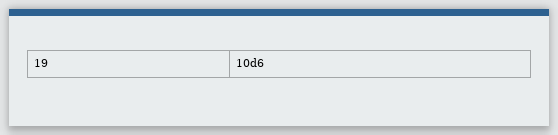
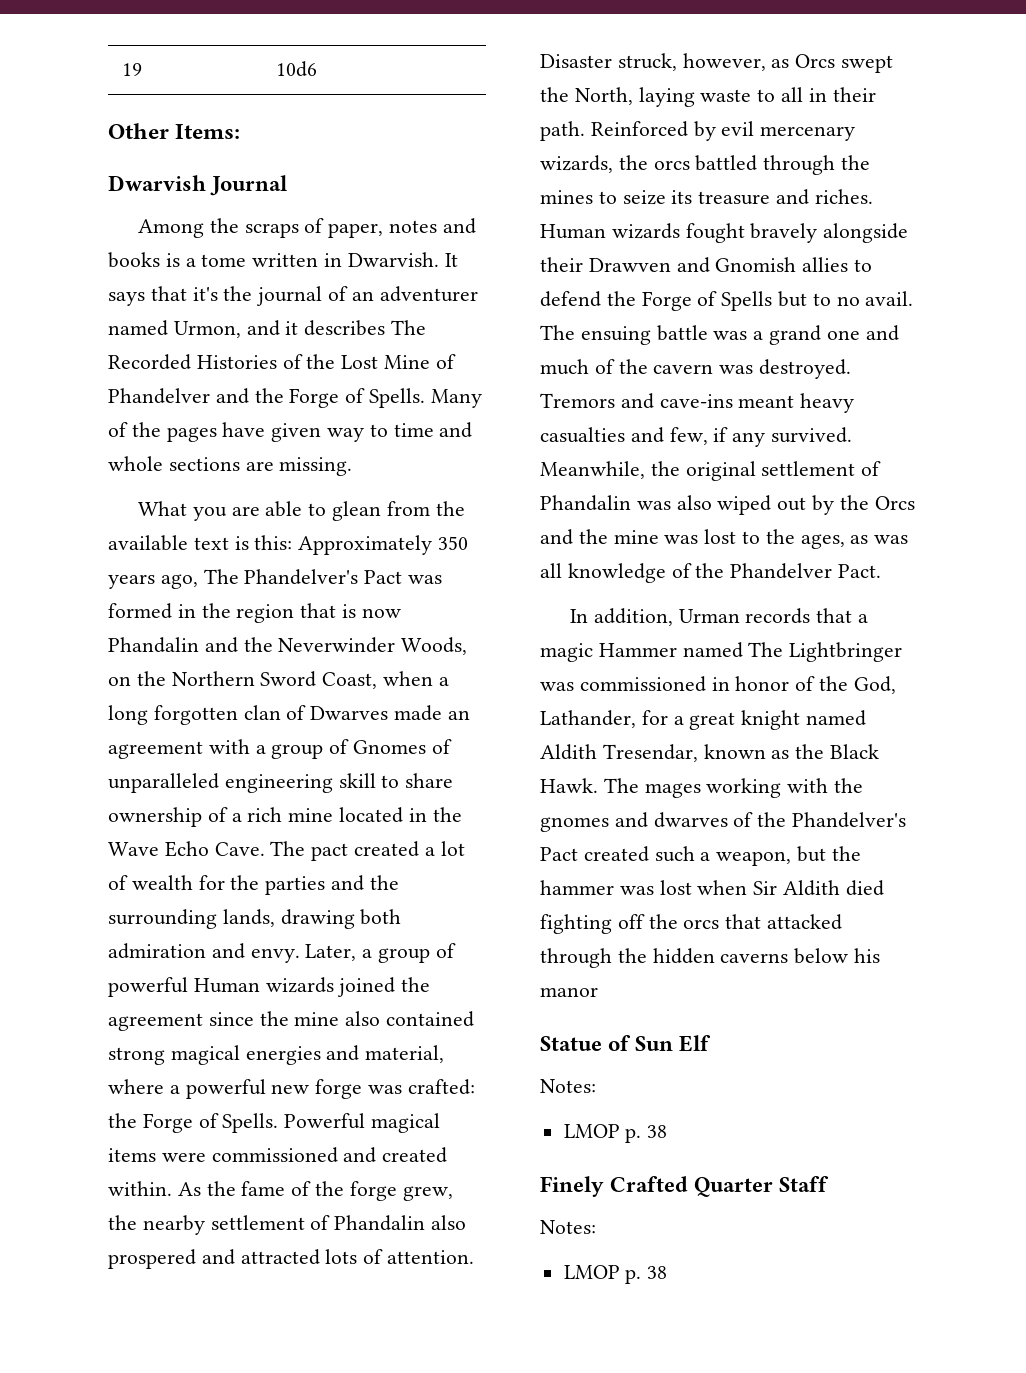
+ Other Items:
+ Dwarvish Journal
+ Among the scraps of paper, notes and books is a tome written in Dwarvish. It says that it's the journal of an adventurer named Urmon, and it describes The Recorded Histories of the Lost Mine of Phandelver and the Forge of Spells. Many of the pages have given way to time and whole sections are missing.
+ What you are able to glean from the available text is this: Approximately 350 years ago, The Phandelver's Pact was formed in the region that is now Phandalin and the Neverwinder Woods, on the Northern Sword Coast, when a long forgotten clan of Dwarves made an agreement with a group of Gnomes of unparalleled engineering skill to share ownership of a rich mine located in the Wave Echo Cave. The pact created a lot of wealth for the parties and the surrounding lands, drawing both admiration and envy. Later, a group of powerful Human wizards joined the agreement since the mine also contained strong magical energies and material, where a powerful new forge was crafted: the Forge of Spells. Powerful magical items were commissioned and created within. As the fame of the forge grew, the nearby settlement of Phandalin also prospered and attracted lots of attention. Disaster struck, however, as Orcs swept the North, laying waste to all in their path. Reinforced by evil mercenary wizards, the orcs battled through the mines to seize its treasure and riches. Human wizards fought bravely alongside their Drawven and Gnomish allies to defend the Forge of Spells but to no avail. The ensuing battle was a grand one and much of the cavern was destroyed. Tremors and cave-ins meant heavy casualties and few, if any survived. Meanwhile, the original settlement of Phandalin was also wiped out by the Orcs and the mine was lost to the ages, as was all knowledge of the Phandelver Pact.
+ In addition, Urman records that a magic Hammer named The Lightbringer was commissioned in honor of the God, Lathander, for a great knight named Aldith Tresendar, known as the Black Hawk. The mages working with the gnomes and dwarves of the Phandelver's Pact created such a weapon, but the hammer was lost when Sir Aldith died fighting off the orcs that attacked through the hidden caverns below his manor
+ Statue of Sun Elf
+ Notes:
+ LMOP p. 38
+ Finely Crafted Quarter Staff
+ Notes:
+ LMOP p. 38

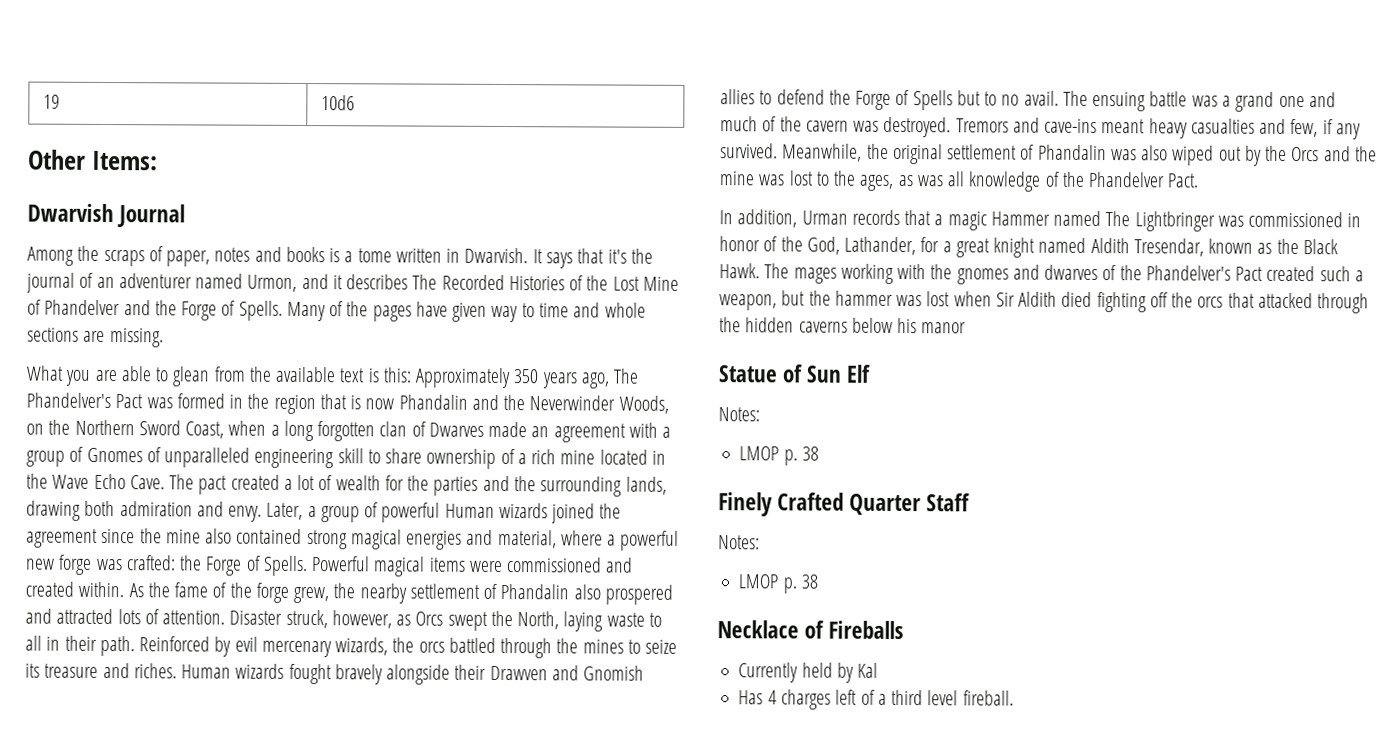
+ Necklace of Fireballs
+ Currently held by Kal
+ Has 4 charges left of a third level fireball.

